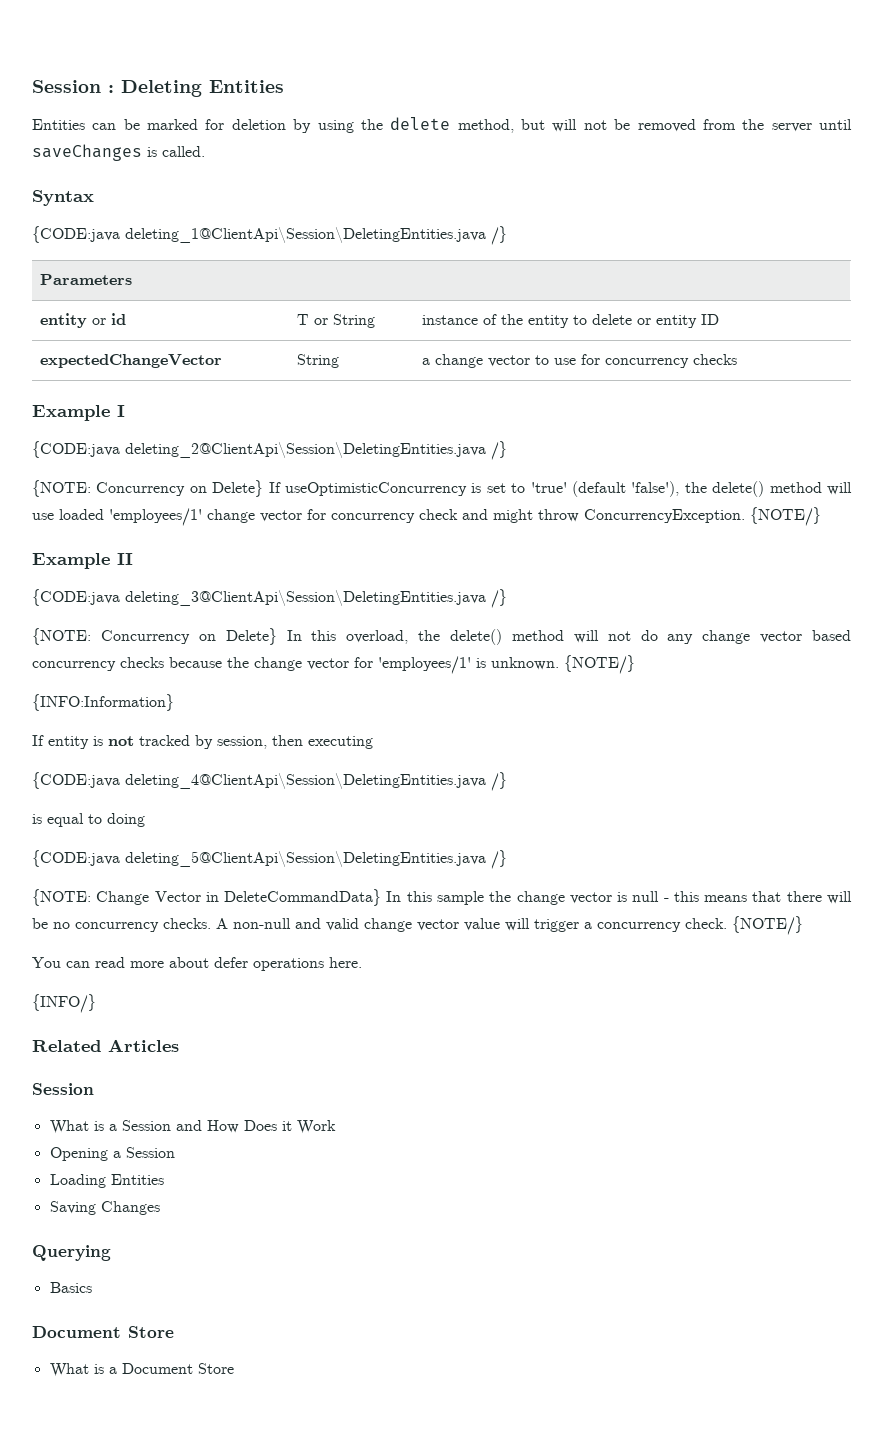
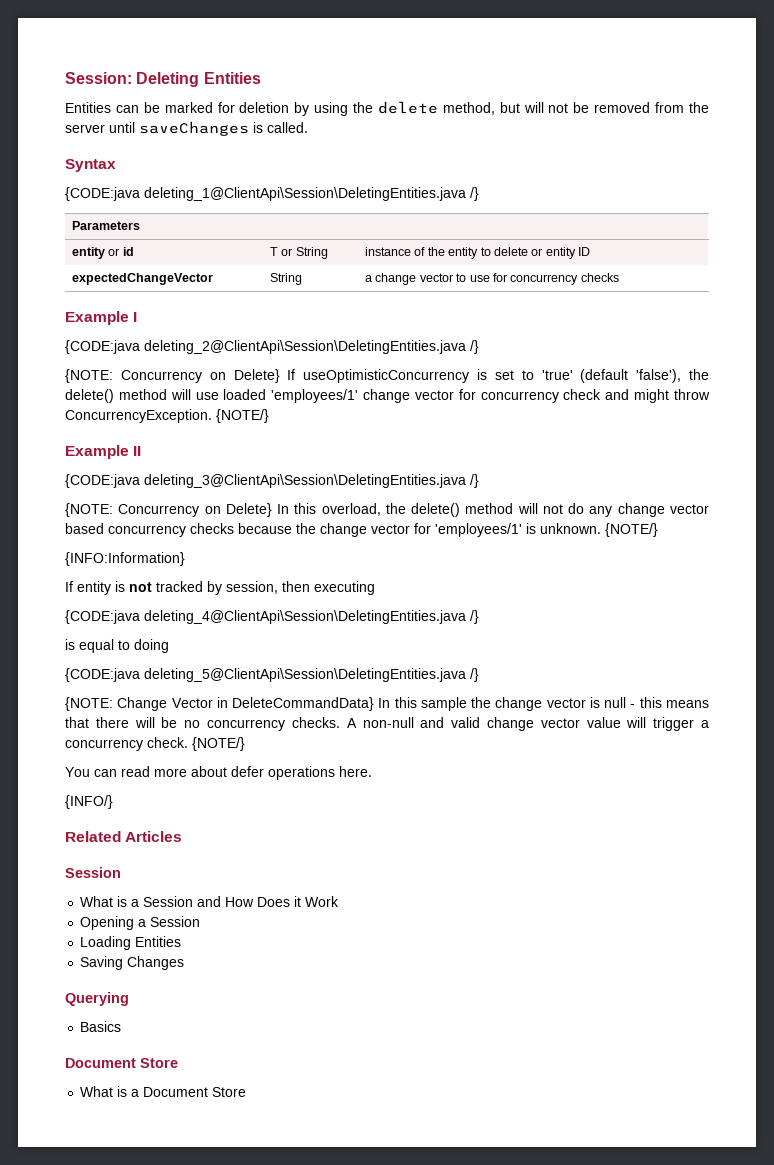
- Session : Deleting Entities
+ Session: Deleting Entities

